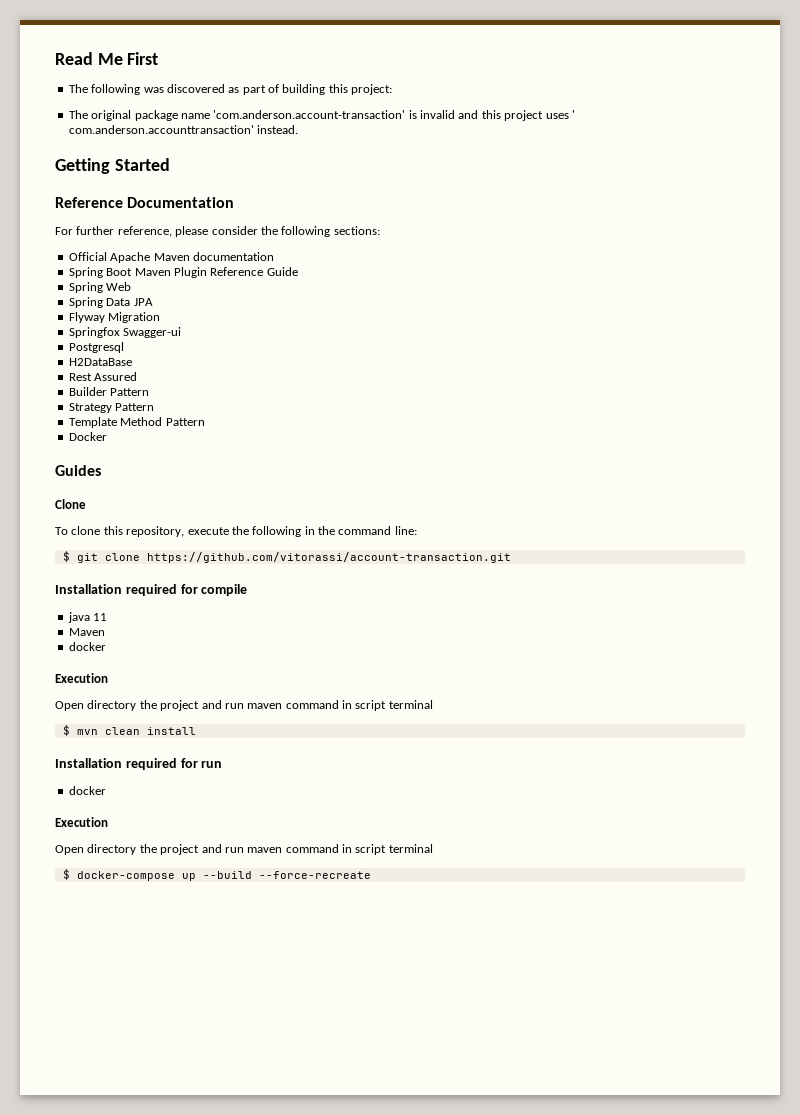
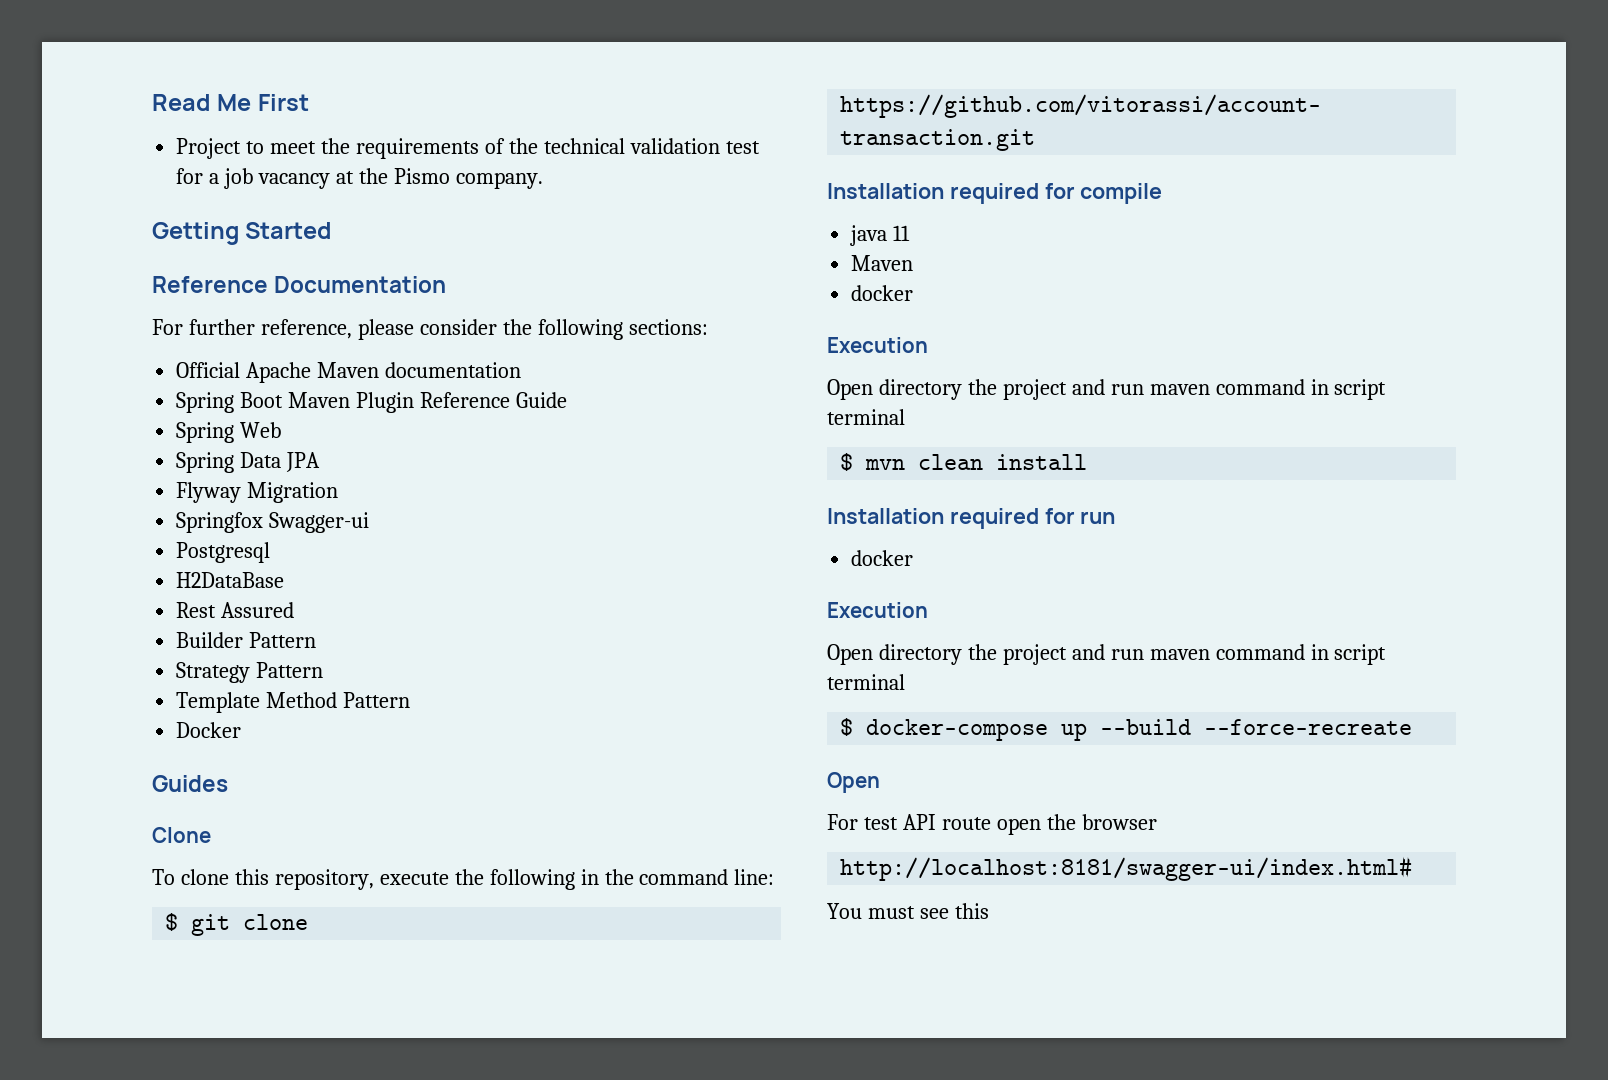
- The following was discovered as part of building this project:
- The original package name 'com.anderson.account-transaction' is invalid and this project uses ' com.anderson.accounttransaction' instead.
+ Project to meet the requirements of the technical validation test for a job vacancy at the Pismo company.
  $ docker-compose up --build --force-recreate
+ Open
+ For test API route open the browser
+ http://localhost:8181/swagger-ui/index.html#
+ You must see this

